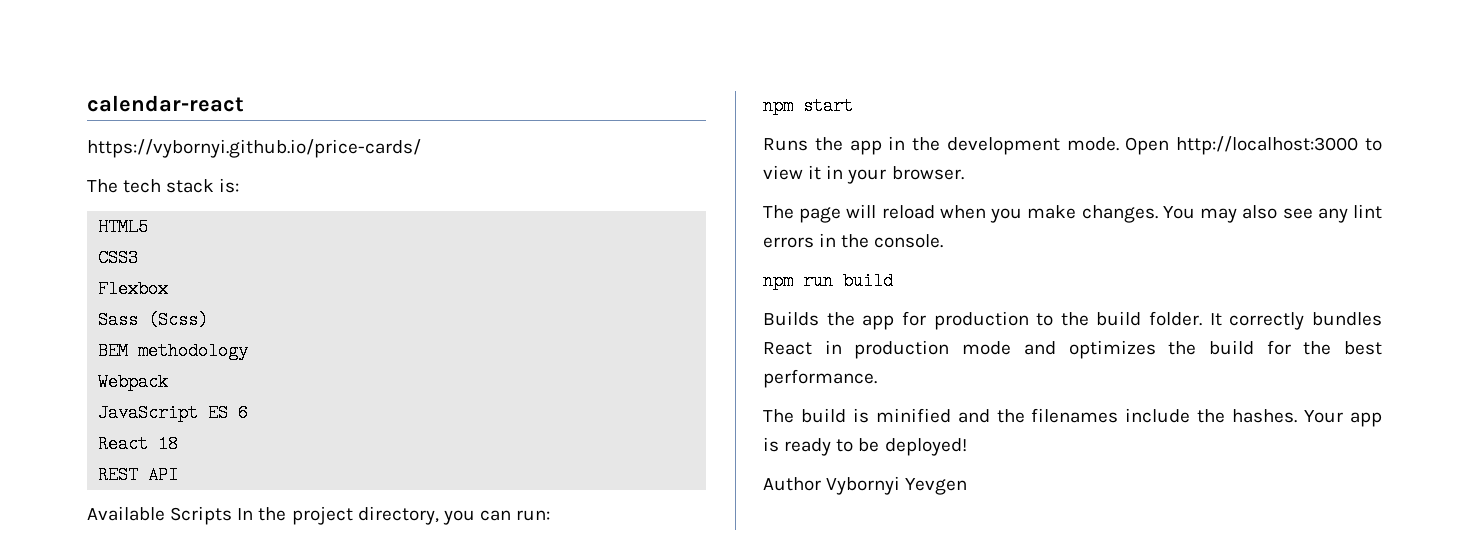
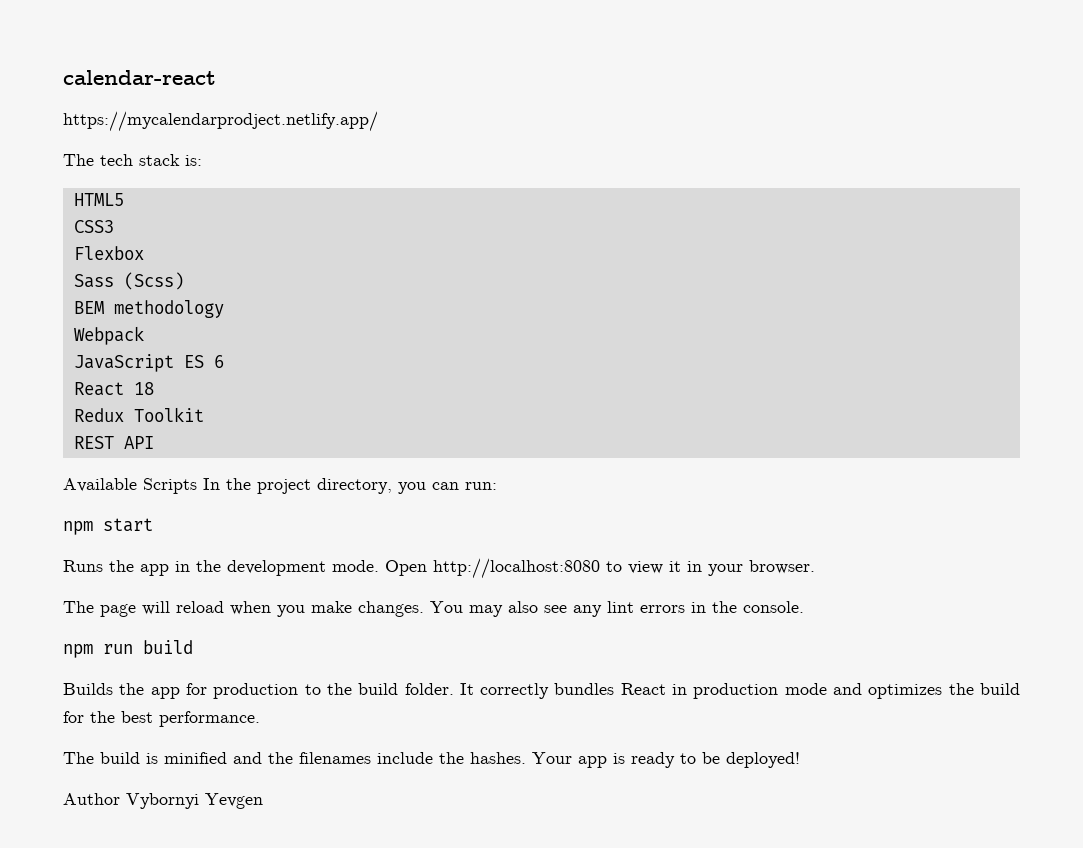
- https://vybornyi.github.io/price-cards/
+ https://mycalendarprodject.netlify.app/
+ Redux Toolkit
- Open http://localhost:3000 to view it in your browser.
+ Open http://localhost:8080 to view it in your browser.

